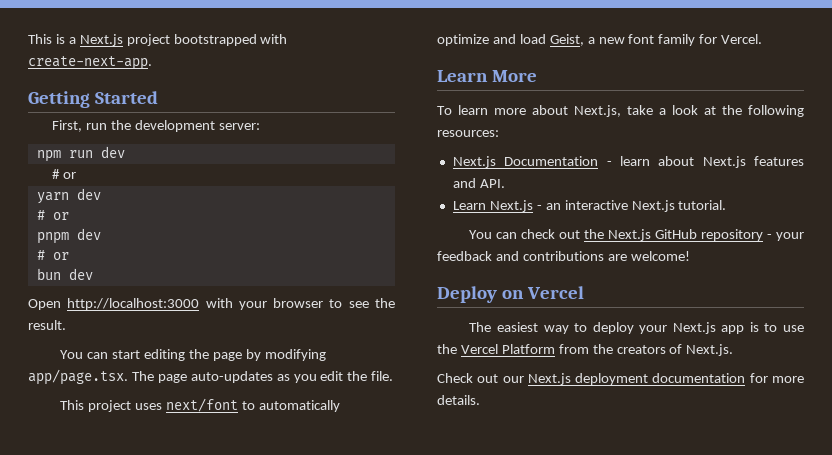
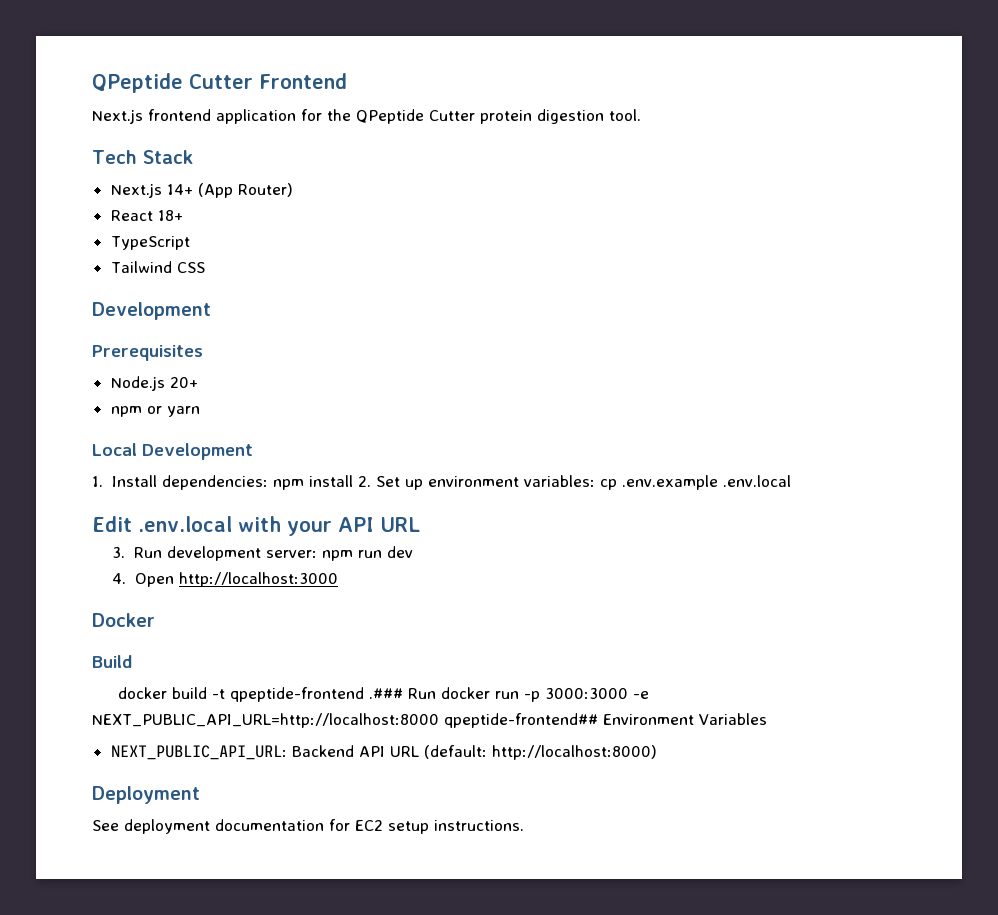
- This is a Next.js project bootstrapped with create-next-app.
- Getting Started
- First, run the development server:
- npm run dev
- # or
- yarn dev
- # or
- pnpm dev
- # or
- bun dev
- Open http://localhost:3000 with your browser to see the result.
- You can start editing the page by modifying app/page.tsx. The page auto-updates as you edit the file.
- This project uses next/font to automatically optimize and load Geist, a new font family for Vercel.
- Learn More
- To learn more about Next.js, take a look at the following resources:
- Next.js Documentation - learn about Next.js features and API.
- Learn Next.js - an interactive Next.js tutorial.
- You can check out the Next.js GitHub repository - your feedback and contributions are welcome!
- Deploy on Vercel
- The easiest way to deploy your Next.js app is to use the Vercel Platform from the creators of Next.js.
- Check out our Next.js deployment documentation for more details.
+ QPeptide Cutter Frontend
+ Next.js frontend application for the QPeptide Cutter protein digestion tool.
+ Tech Stack
+ Next.js 14+ (App Router)
+ React 18+
+ TypeScript
+ Tailwind CSS
+ Development
+ Prerequisites
+ Node.js 20+
+ npm or yarn
+ Local Development
+ 1. Install dependencies: npm install 2. Set up environment variables: cp .env.example .env.local
+ Edit .env.local with your API URL
+ 3. Run development server: npm run dev
+ 4. Open http://localhost:3000
+ Docker
+ Build
+ docker build -t qpeptide-frontend .### Run docker run -p 3000:3000 -e NEXT_PUBLIC_API_URL=http://localhost:8000 qpeptide-frontend## Environment Variables
+ NEXT_PUBLIC_API_URL: Backend API URL (default: http://localhost:8000)
+ Deployment
+ See deployment documentation for EC2 setup instructions.

